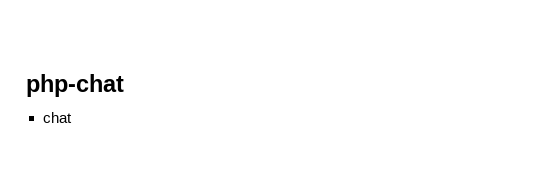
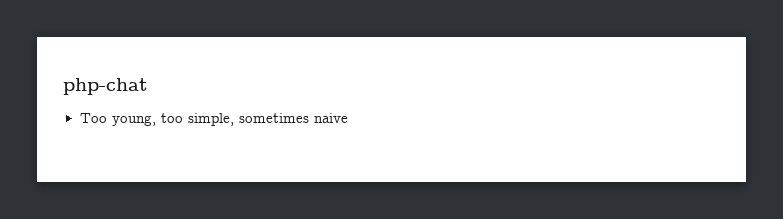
- chat
+ Too young, too simple, sometimes naive

